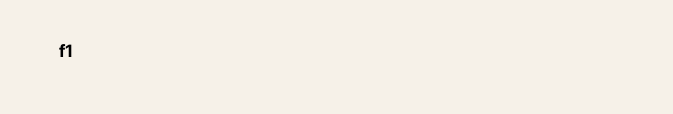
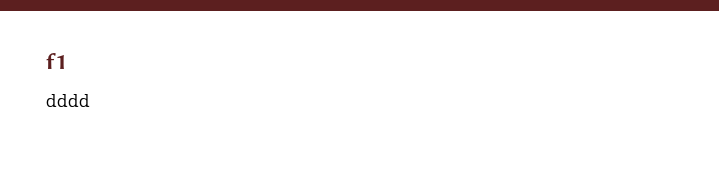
+ dddd

